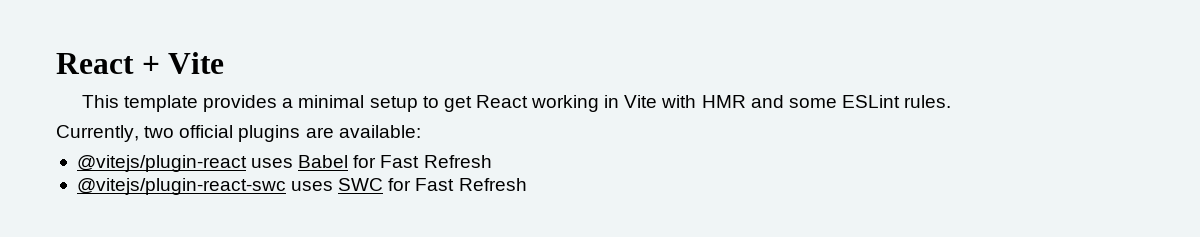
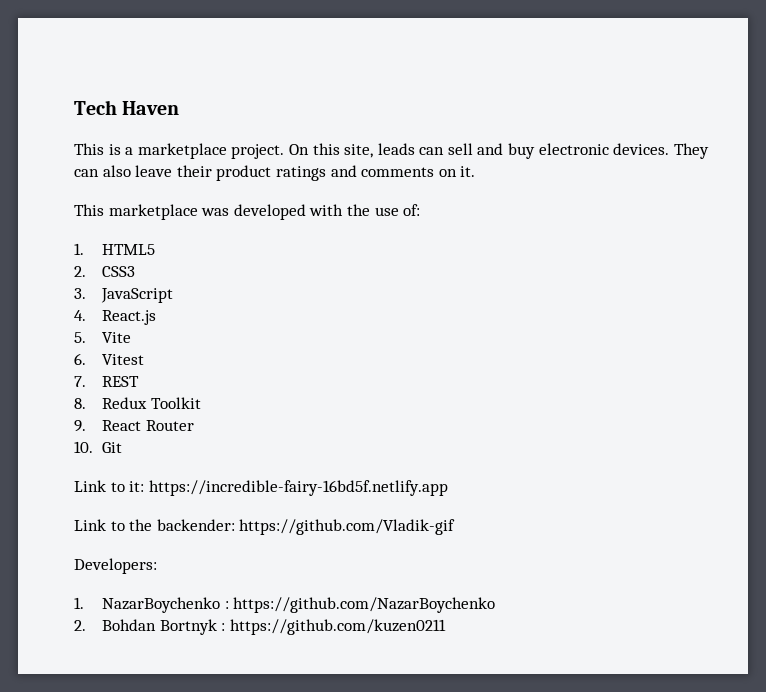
- React + Vite
- This template provides a minimal setup to get React working in Vite with HMR and some ESLint rules.
- Currently, two official plugins are available:
- @vitejs/plugin-react uses Babel for Fast Refresh
- @vitejs/plugin-react-swc uses SWC for Fast Refresh
+ Tech Haven
+ This is a marketplace project. On this site, leads can sell and buy electronic devices. They can also leave their product ratings and comments on it.
+ This marketplace was developed with the use of:
+ 1. HTML5
+ 2. CSS3
+ 3. JavaScript
+ 4. React.js
+ 5. Vite
+ 6. Vitest
+ 7. REST
+ 8. Redux Toolkit
+ 9. React Router
+ 10. Git
+ Link to it: https://incredible-fairy-16bd5f.netlify.app
+ Link to the backender: https://github.com/Vladik-gif
+ Developers:
+ 1. NazarBoychenko : https://github.com/NazarBoychenko
+ 2. Bohdan Bortnyk : https://github.com/kuzen0211

